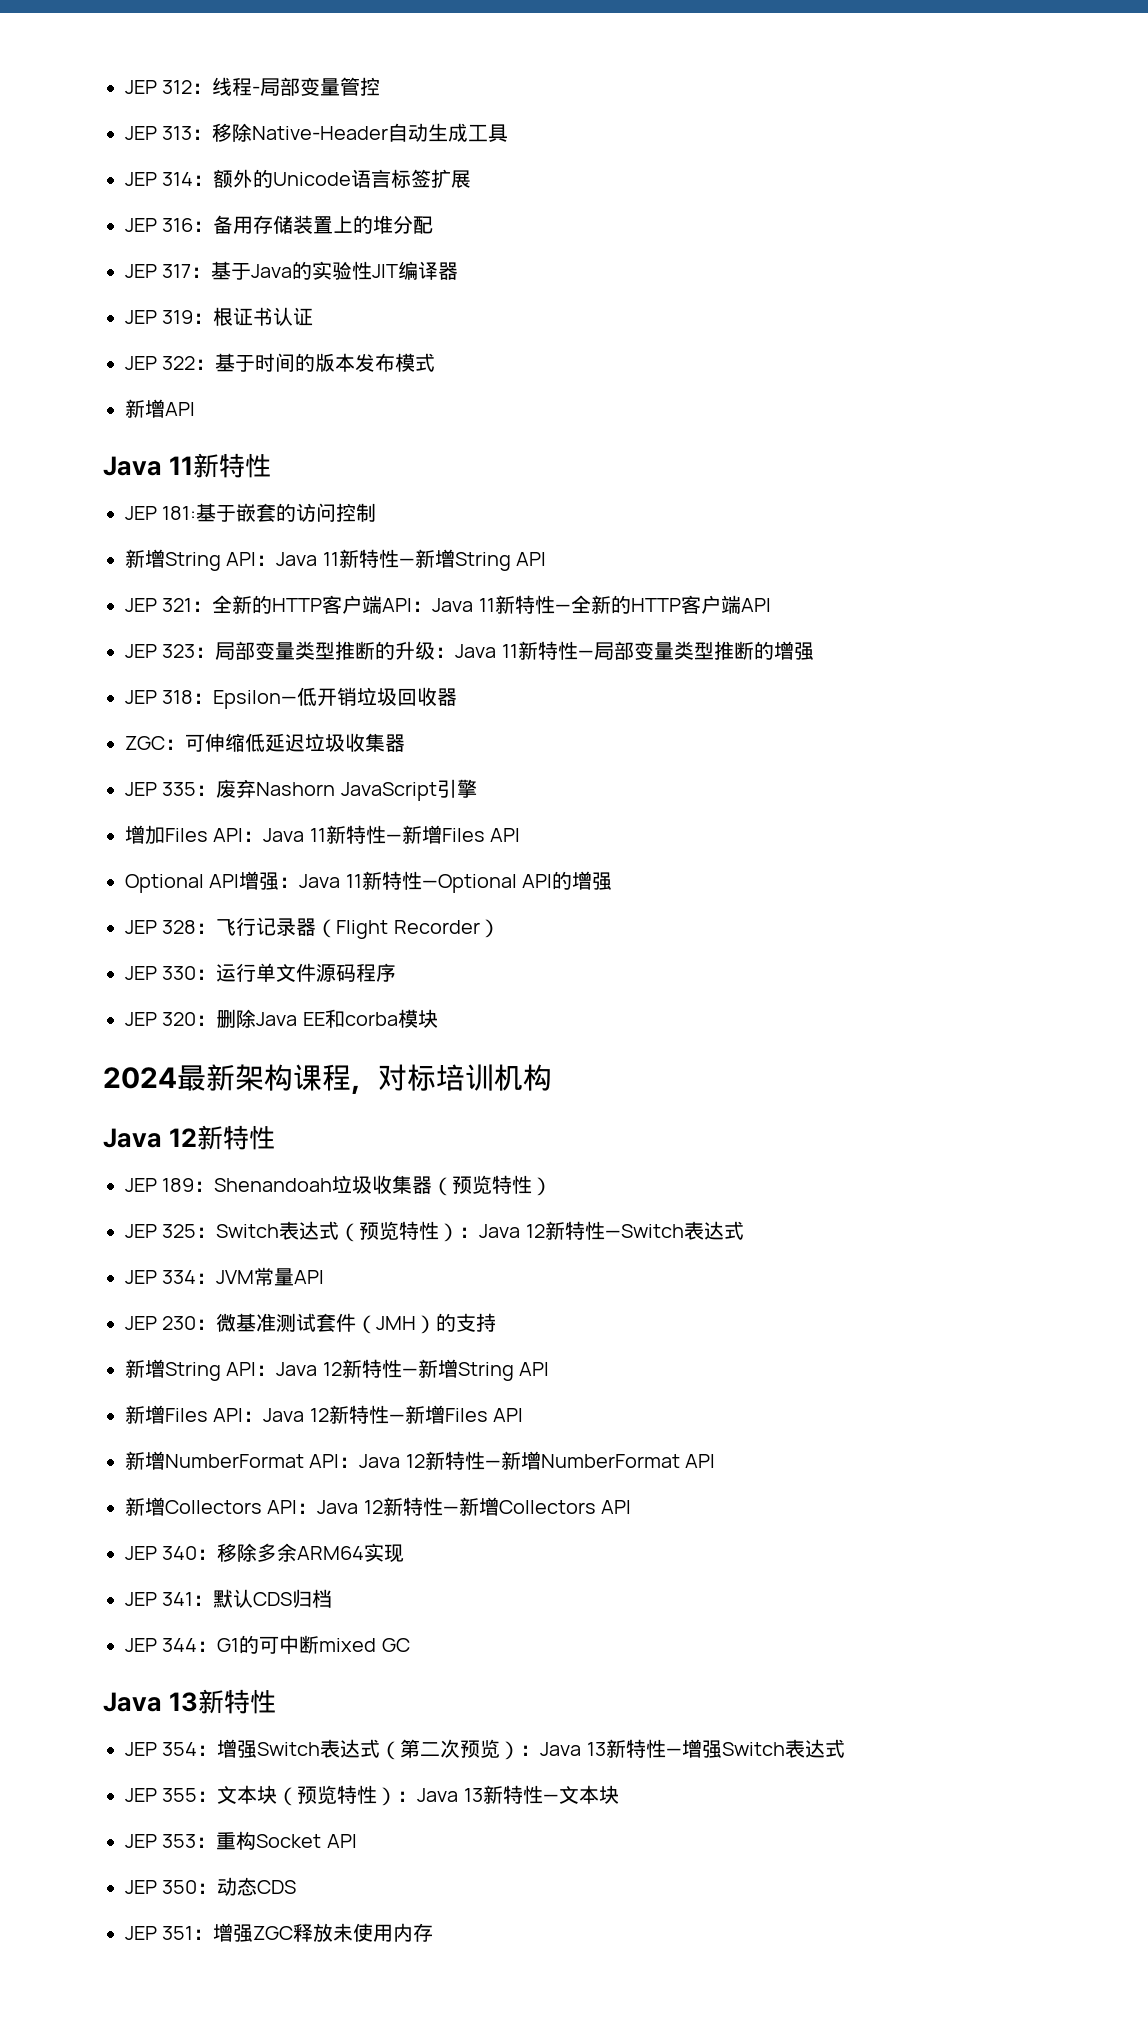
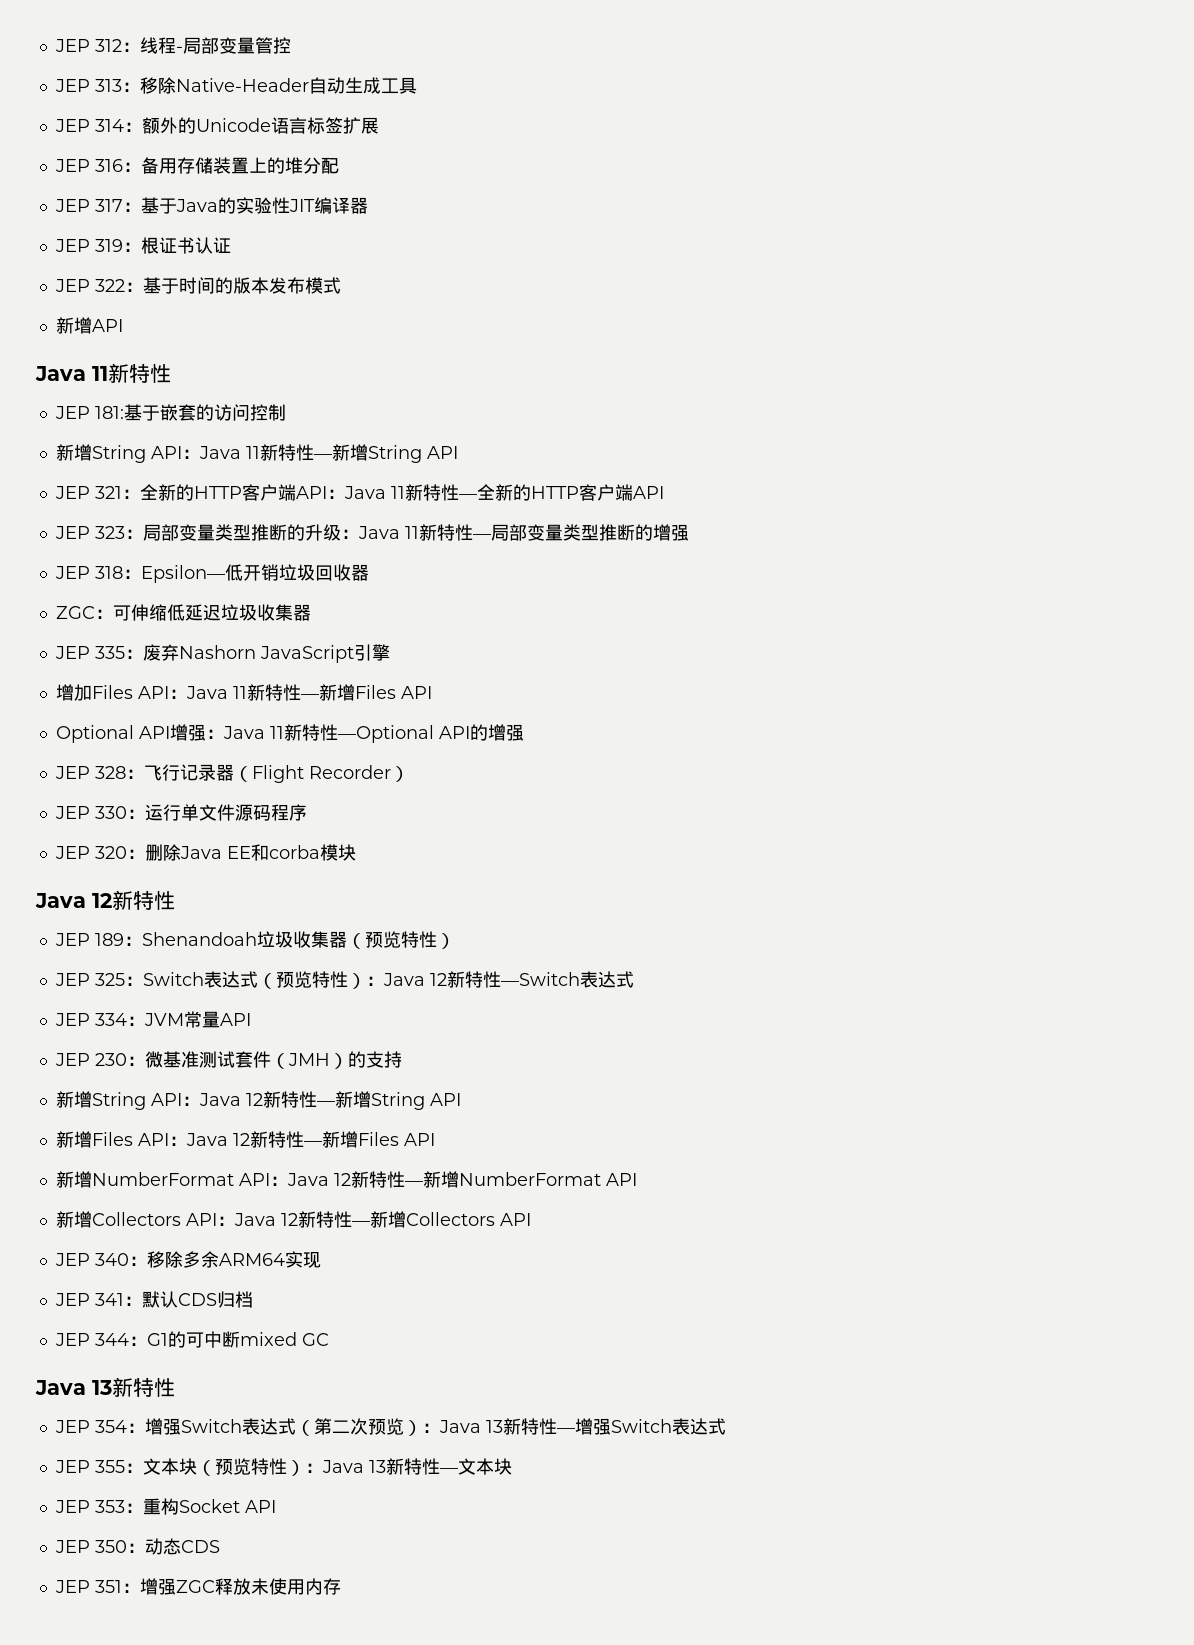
- 2024最新架构课程，对标培训机构

